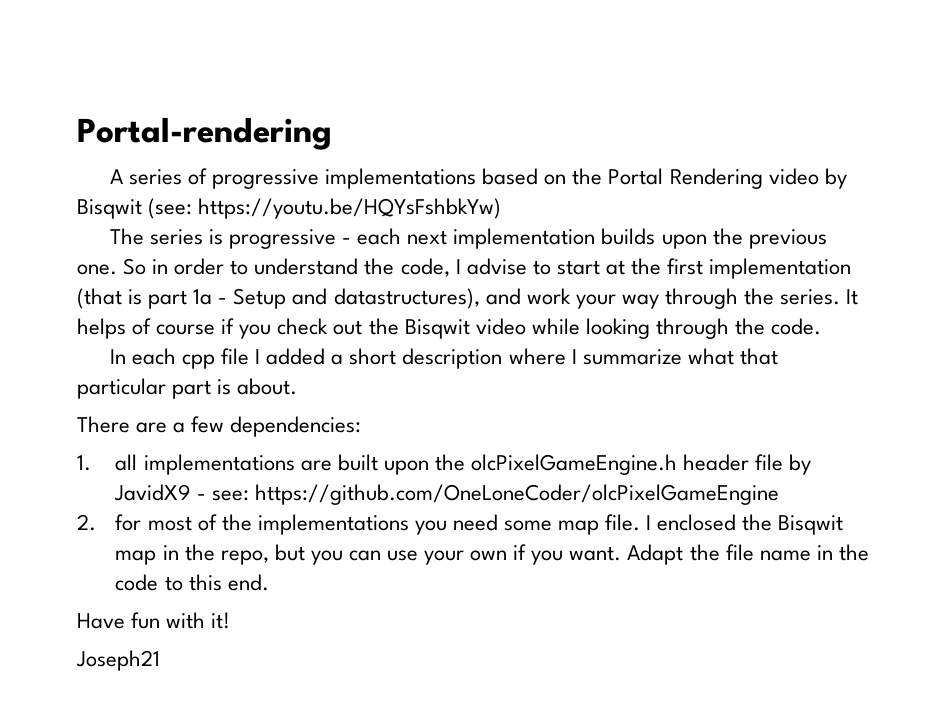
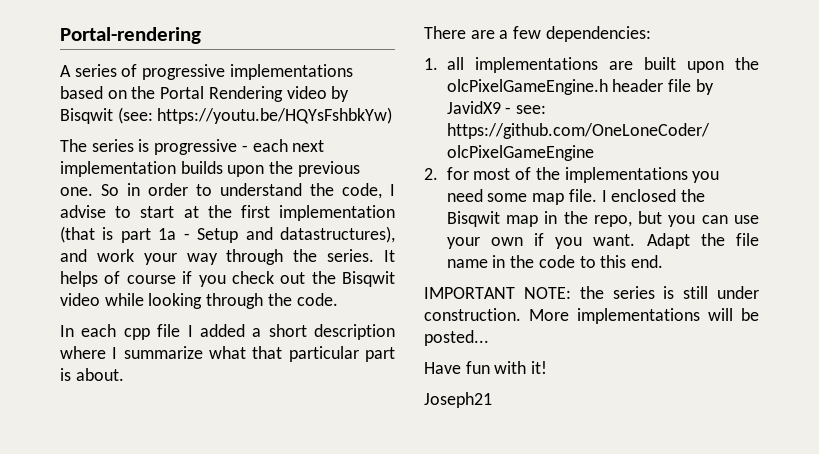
+ IMPORTANT NOTE: the series is still under construction. More implementations will be posted...

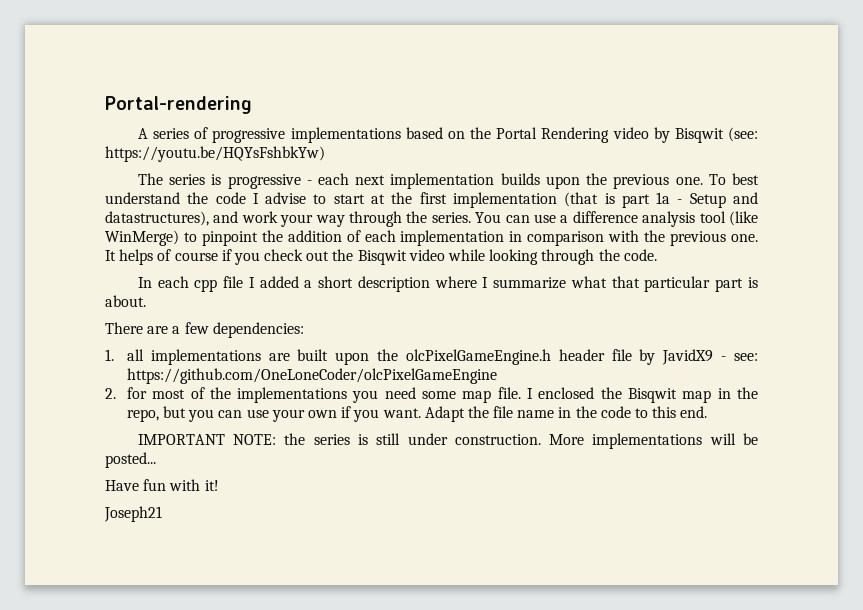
- So in order to understand the code, I advise to start at the first implementation (that is part 1a - Setup and datastructures), and work your way through the series.
+ To best understand the code I advise to start at the first implementation (that is part 1a - Setup and datastructures), and work your way through the series.
+ You can use a difference analysis tool (like WinMerge) to pinpoint the addition of each implementation in comparison with the previous one.

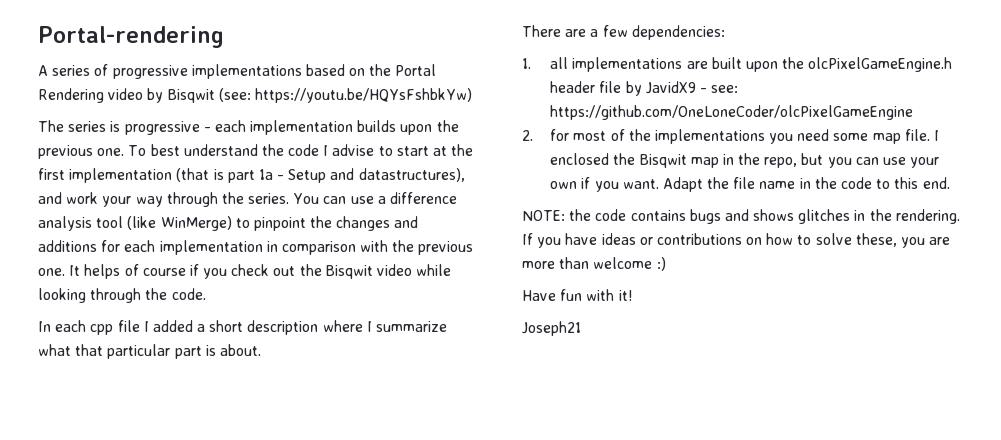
- The series is progressive - each next implementation builds upon the previous one.
+ The series is progressive - each implementation builds upon the previous one.
- You can use a difference analysis tool (like WinMerge) to pinpoint the addition of each implementation in comparison with the previous one.
+ You can use a difference analysis tool (like WinMerge) to pinpoint the changes and additions for each implementation in comparison with the previous one.
- IMPORTANT NOTE: the series is still under construction. More implementations will be posted...
+ NOTE: the code contains bugs and shows glitches in the rendering. If you have ideas or contributions on how to solve these, you are more than welcome :)

